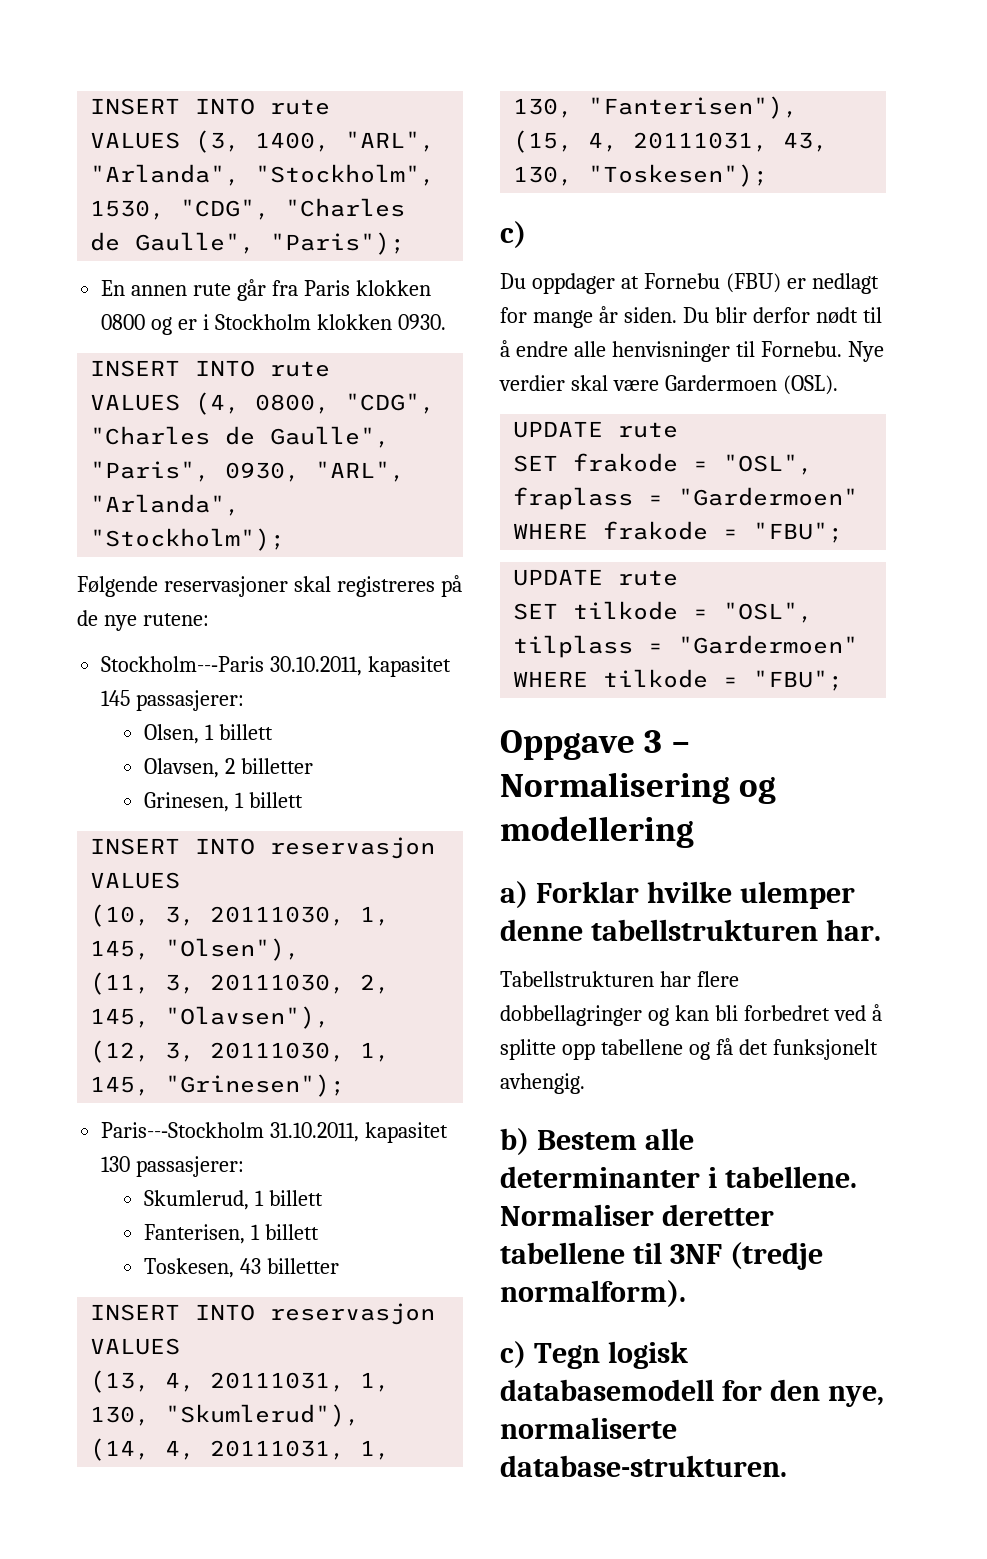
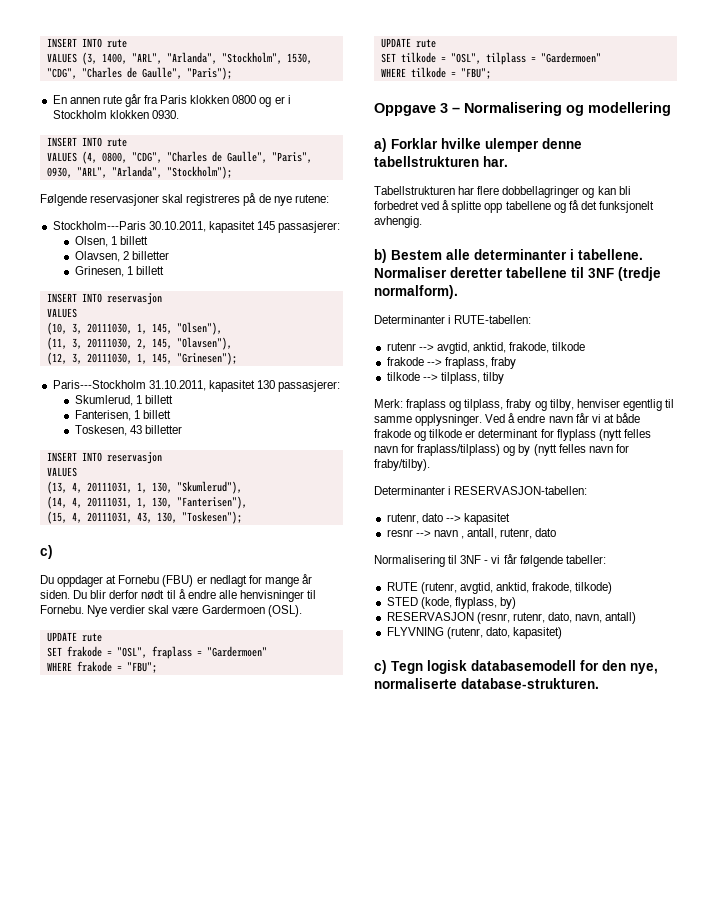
+ Determinanter i RUTE-tabellen:
+ rutenr --> avgtid, anktid, frakode, tilkode
+ frakode --> fraplass, fraby
+ tilkode --> tilplass, tilby
+ Merk: fraplass og tilplass, fraby og tilby, henviser egentlig til samme opplysninger. Ved å endre navn får vi at både frakode og tilkode er determinant for flyplass (nytt felles navn for fraplass/tilplass) og by (nytt felles navn for fraby/tilby).
+ Determinanter i RESERVASJON-tabellen:
+ rutenr, dato --> kapasitet
+ resnr --> navn , antall, rutenr, dato
+ Normalisering til 3NF - vi får følgende tabeller:
+ RUTE (rutenr, avgtid, anktid, frakode, tilkode)
+ STED (kode, flyplass, by)
+ RESERVASJON (resnr, rutenr, dato, navn, antall)
+ FLYVNING (rutenr, dato, kapasitet)

